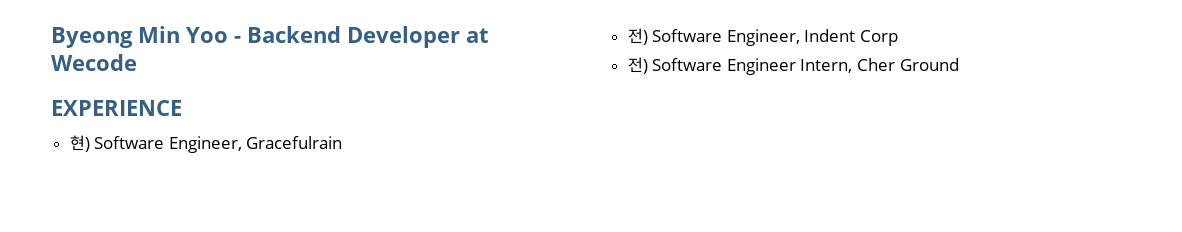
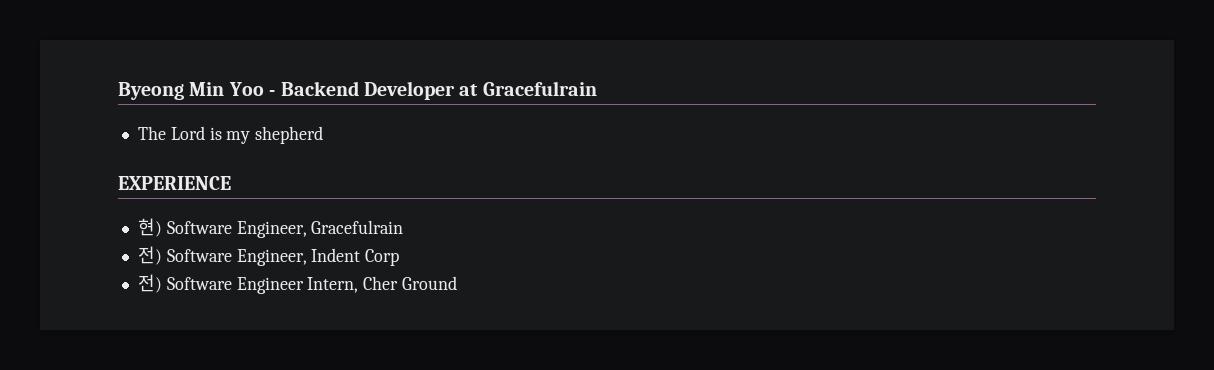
- Byeong Min Yoo - Backend Developer at Wecode
+ Byeong Min Yoo - Backend Developer at Gracefulrain
+ The Lord is my shepherd

